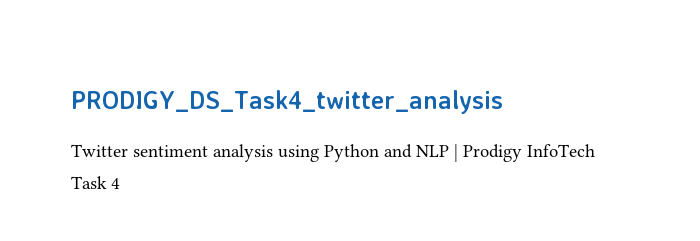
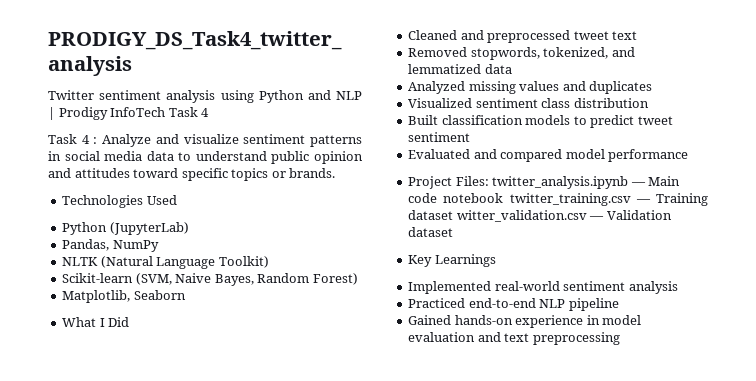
+ Task 4 : Analyze and visualize sentiment patterns in social media data to understand public opinion and attitudes toward specific topics or brands.
+ Technologies Used
+ Python (JupyterLab)
+ Pandas, NumPy
+ NLTK (Natural Language Toolkit)
+ Scikit-learn (SVM, Naive Bayes, Random Forest)
+ Matplotlib, Seaborn
+ What I Did
+ Cleaned and preprocessed tweet text
+ Removed stopwords, tokenized, and lemmatized data
+ Analyzed missing values and duplicates
+ Visualized sentiment class distribution
+ Built classification models to predict tweet sentiment
+ Evaluated and compared model performance
+ Project Files: twitter_analysis.ipynb — Main code notebook twitter_training.csv — Training dataset witter_validation.csv — Validation dataset
+ Key Learnings
+ Implemented real-world sentiment analysis
+ Practiced end-to-end NLP pipeline
+ Gained hands-on experience in model evaluation and text preprocessing

